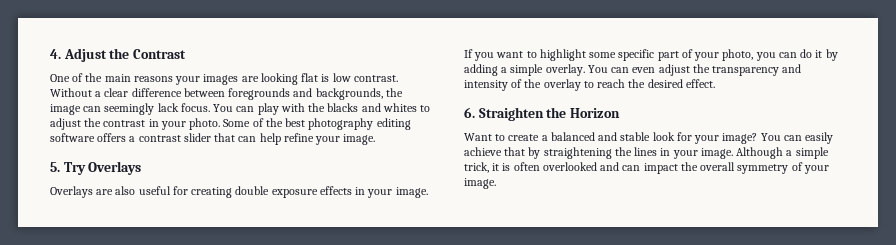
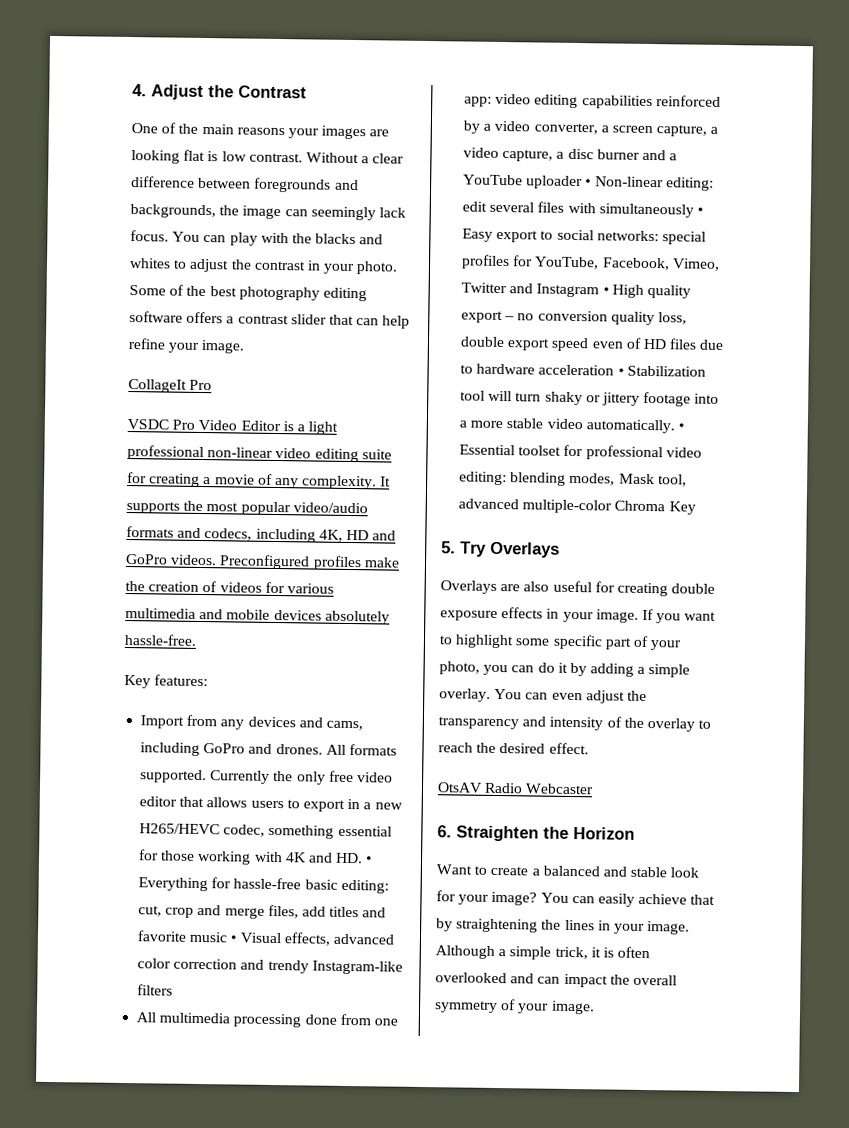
+ CollageIt Pro
+ VSDC Pro Video Editor is a light professional non-linear video editing suite for creating a movie of any complexity. It supports the most popular video/audio formats and codecs, including 4K, HD and GoPro videos. Preconfigured profiles make the creation of videos for various multimedia and mobile devices absolutely hassle-free.
+ Key features:
+ Import from any devices and cams, including GoPro and drones. All formats supported. Сurrently the only free video editor that allows users to export in a new H265/HEVC codec, something essential for those working with 4K and HD. • Everything for hassle-free basic editing: cut, crop and merge files, add titles and favorite music • Visual effects, advanced color correction and trendy Instagram-like filters
+ All multimedia processing done from one app: video editing capabilities reinforced by a video converter, a screen capture, a video capture, a disc burner and a YouTube uploader • Non-linear editing: edit several files with simultaneously • Easy export to social networks: special profiles for YouTube, Facebook, Vimeo, Twitter and Instagram • High quality export – no conversion quality loss, double export speed even of HD files due to hardware acceleration • Stabilization tool will turn shaky or jittery footage into a more stable video automatically. • Essential toolset for professional video editing: blending modes, Mask tool, advanced multiple-color Chroma Key
+ OtsAV Radio Webcaster

